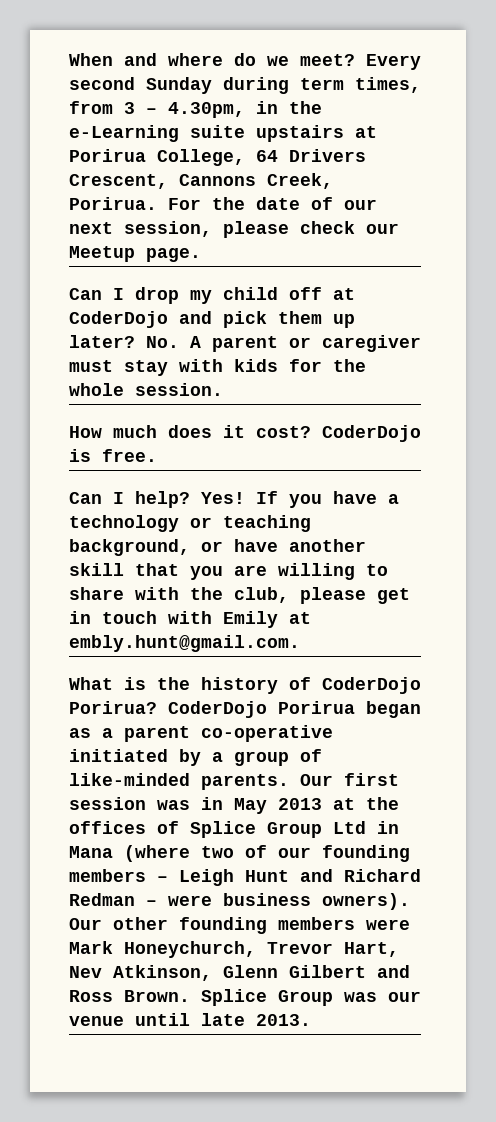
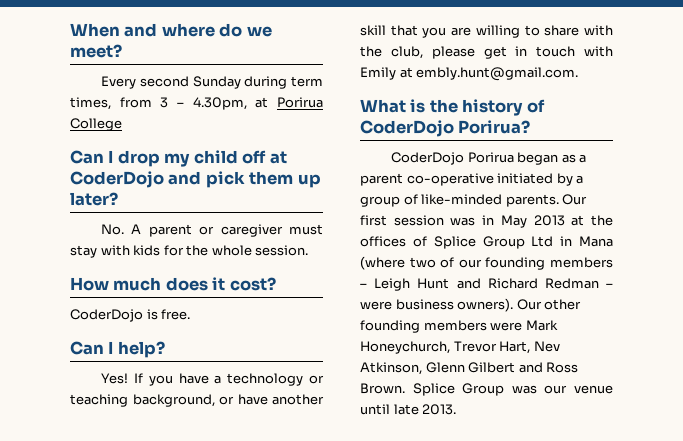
- When and where do we meet? Every second Sunday during term times, from 3 – 4.30pm, in the e-Learning suite upstairs at Porirua College, 64 Drivers Crescent, Cannons Creek, Porirua. For the date of our next session, please check our Meetup page.
+ When and where do we meet?
+ Every second Sunday during term times, from 3 – 4.30pm, at Porirua College
- Can I drop my child off at CoderDojo and pick them up later? No. A parent or caregiver must stay with kids for the whole session.
+ Can I drop my child off at CoderDojo and pick them up later?
+ No. A parent or caregiver must stay with kids for the whole session.
- How much does it cost? CoderDojo is free.
+ How much does it cost?
+ CoderDojo is free.
- Can I help? Yes!
+ Can I help?
+ Yes!
- What is the history of CoderDojo Porirua? CoderDojo Porirua began as a parent co-operative initiated by a group of like-minded parents.
+ What is the history of CoderDojo Porirua?
+ CoderDojo Porirua began as a parent co-operative initiated by a group of like-minded parents.

